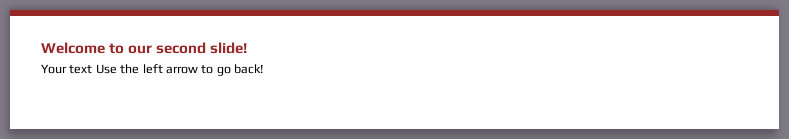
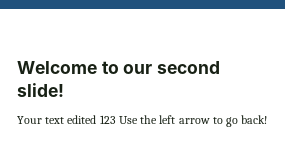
- Your text Use the left arrow to go back!
+ Your text edited 123 Use the left arrow to go back!

